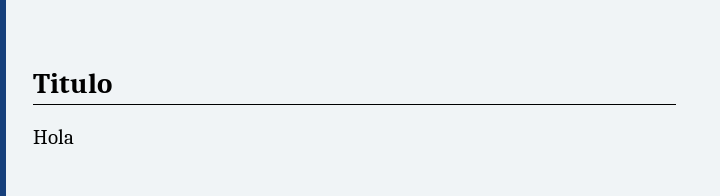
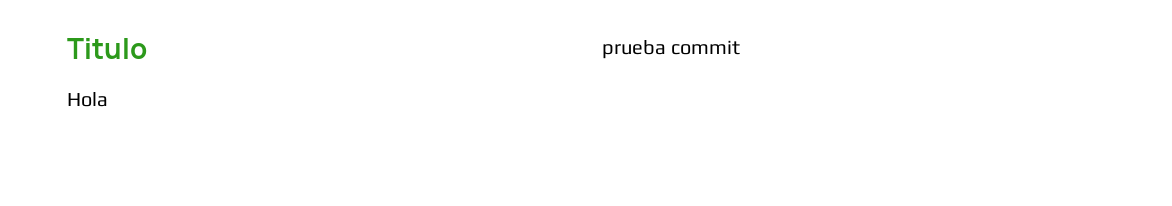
+ prueba commit

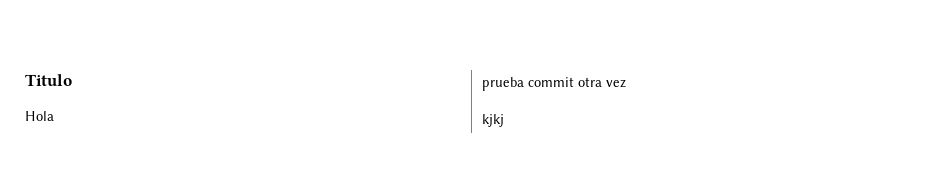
- prueba commit
+ prueba commit otra vez
+ kjkj

